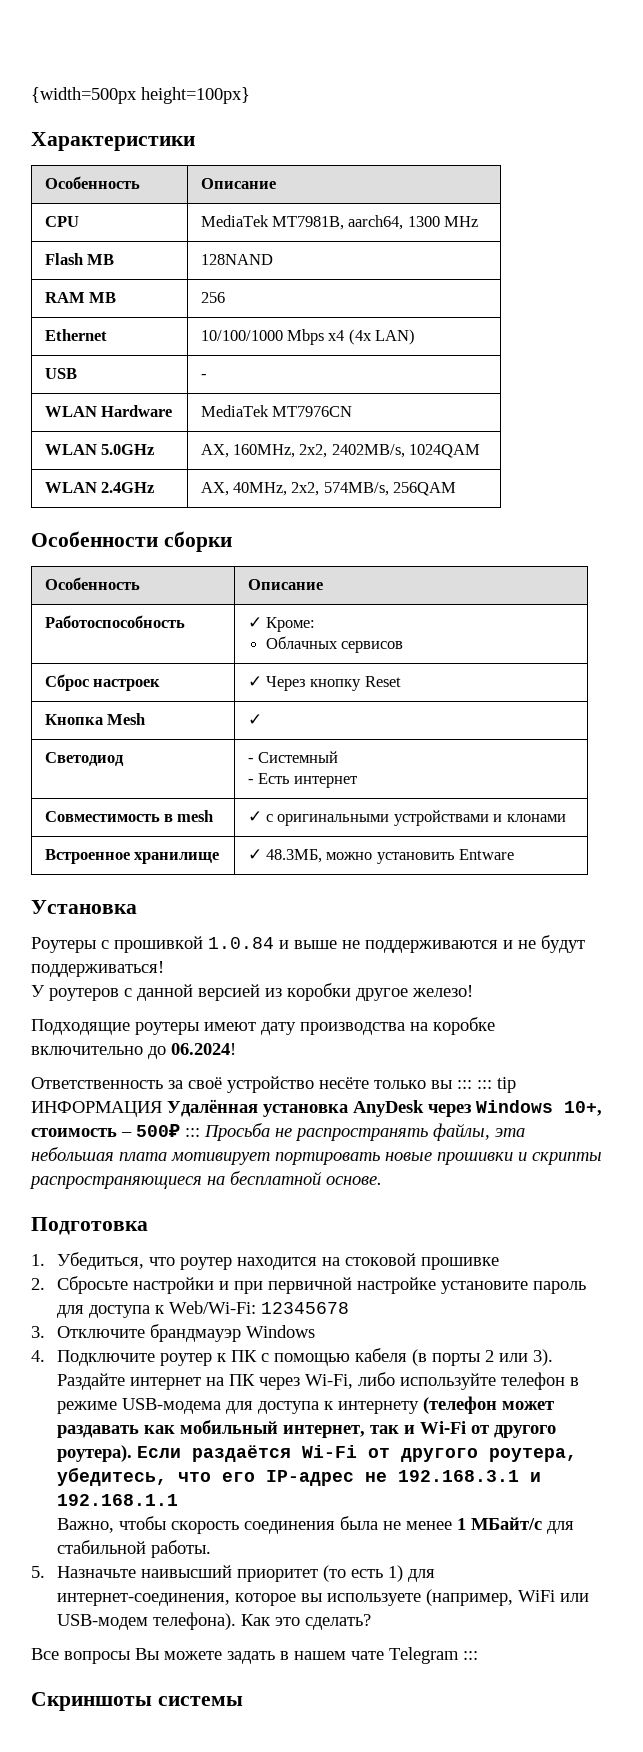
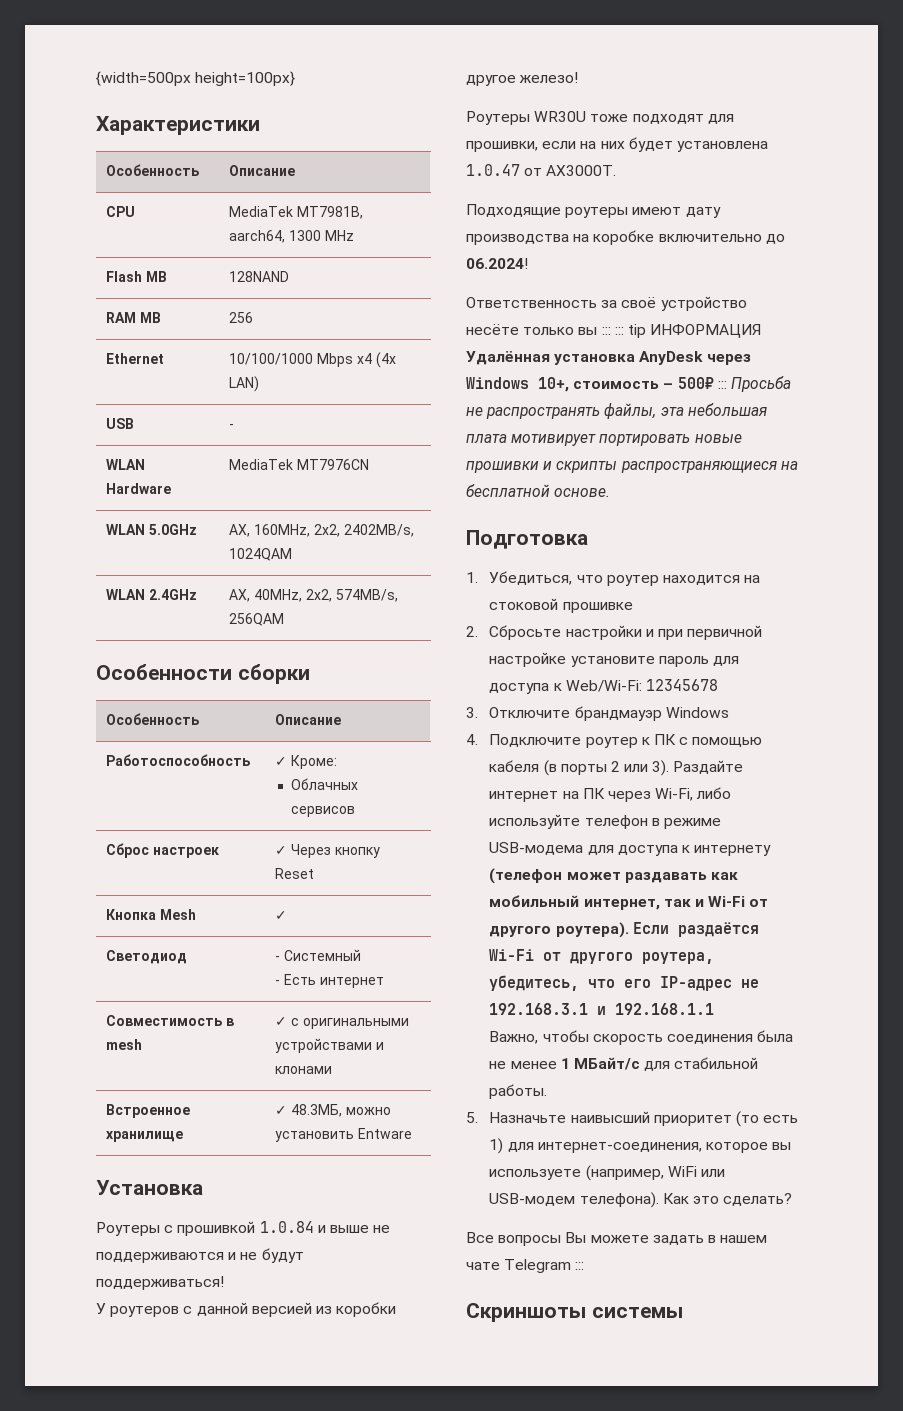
+ Роутеры WR30U тоже подходят для прошивки, если на них будет установлена 1.0.47 от AX3000T.

